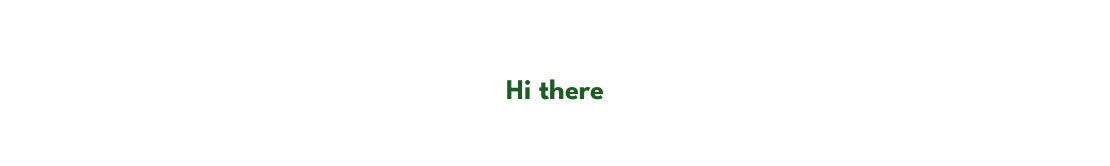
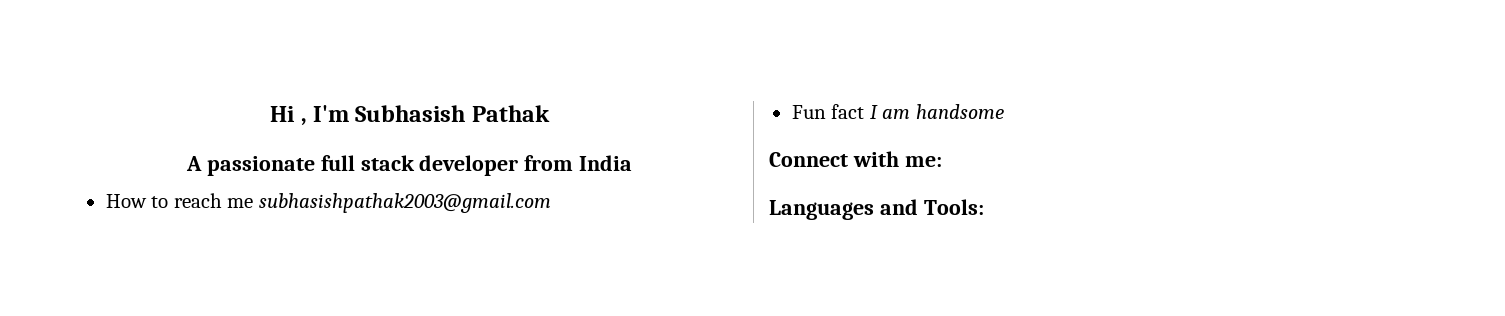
- Hi there
+ Hi , I'm Subhasish Pathak
+ A passionate full stack developer from India
+ How to reach me subhasishpathak2003@gmail.com
+ Fun fact I am handsome
+ Connect with me:
+ Languages and Tools:

